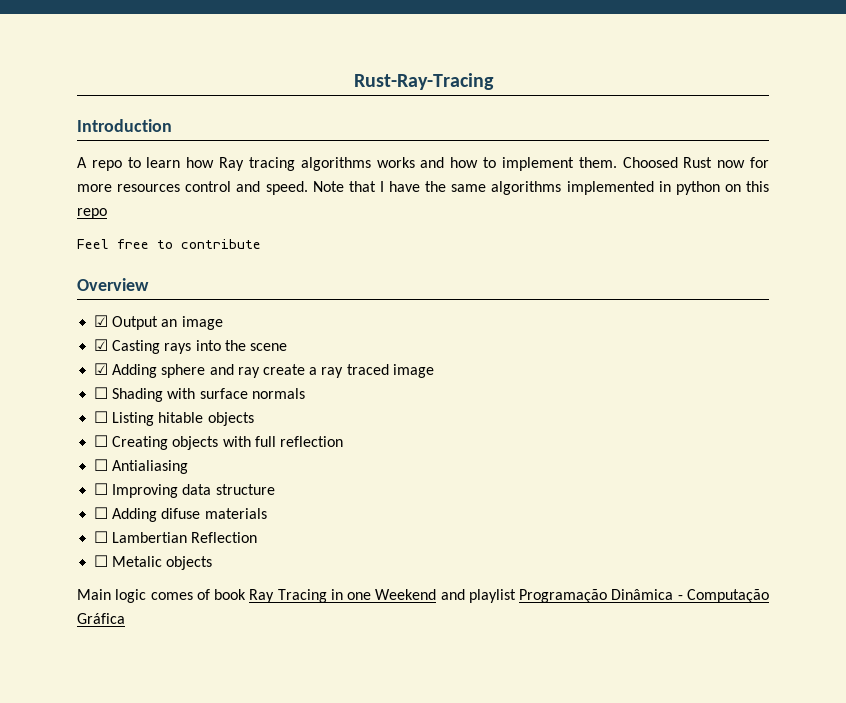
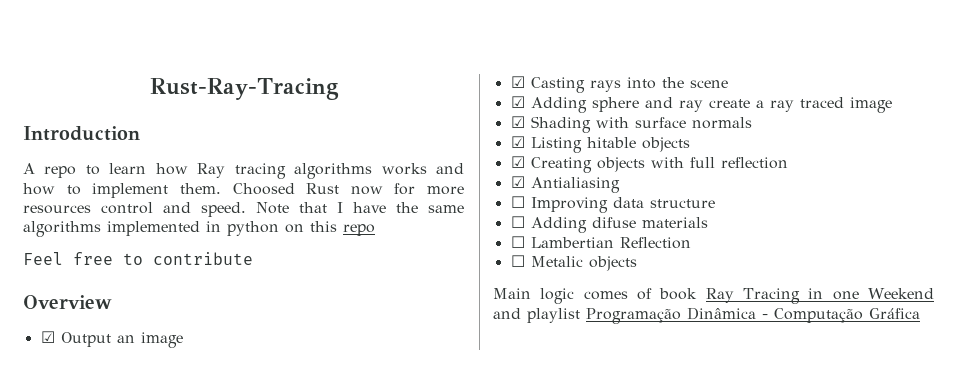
- ☐ Shading with surface normals
+ ☑ Shading with surface normals
- ☐ Listing hitable objects
+ ☑ Listing hitable objects
- ☐ Creating objects with full reflection
+ ☑ Creating objects with full reflection
- ☐ Antialiasing
+ ☑ Antialiasing

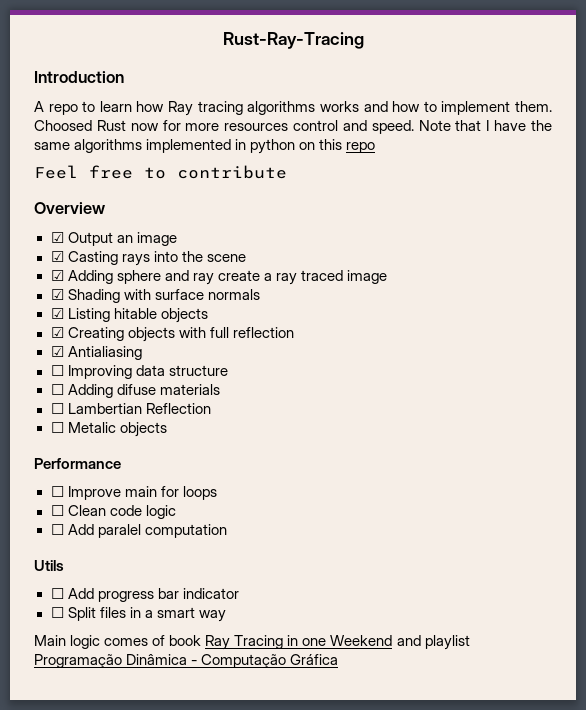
+ Performance
+ ☐ Improve main for loops
+ ☐ Clean code logic
+ ☐ Add paralel computation
+ Utils
+ ☐ Add progress bar indicator
+ ☐ Split files in a smart way

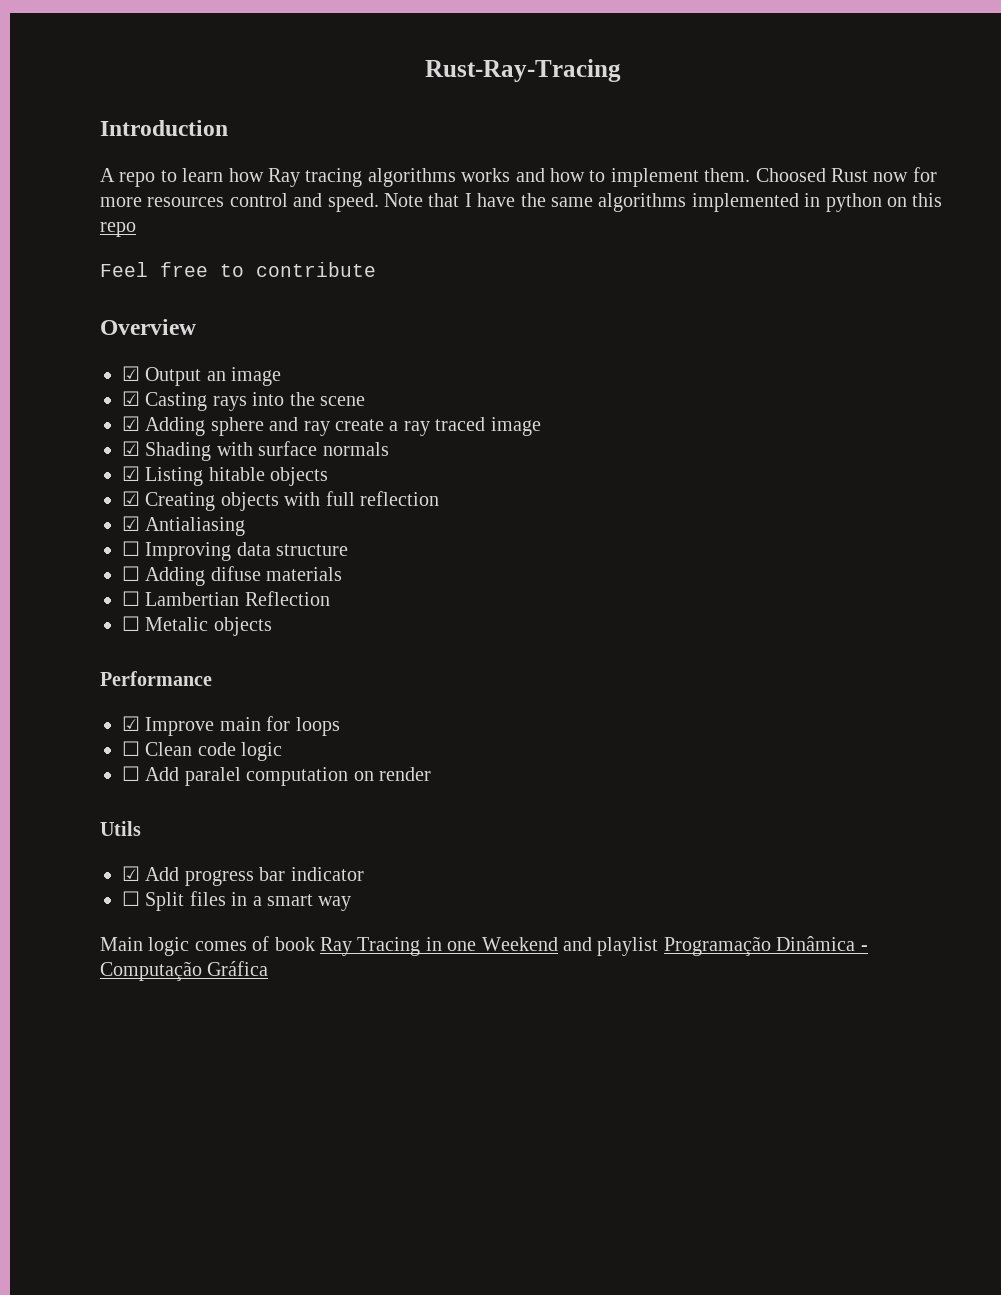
- ☐ Improve main for loops
+ ☑ Improve main for loops
- ☐ Add paralel computation
+ ☐ Add paralel computation on render
- ☐ Add progress bar indicator
+ ☑ Add progress bar indicator

